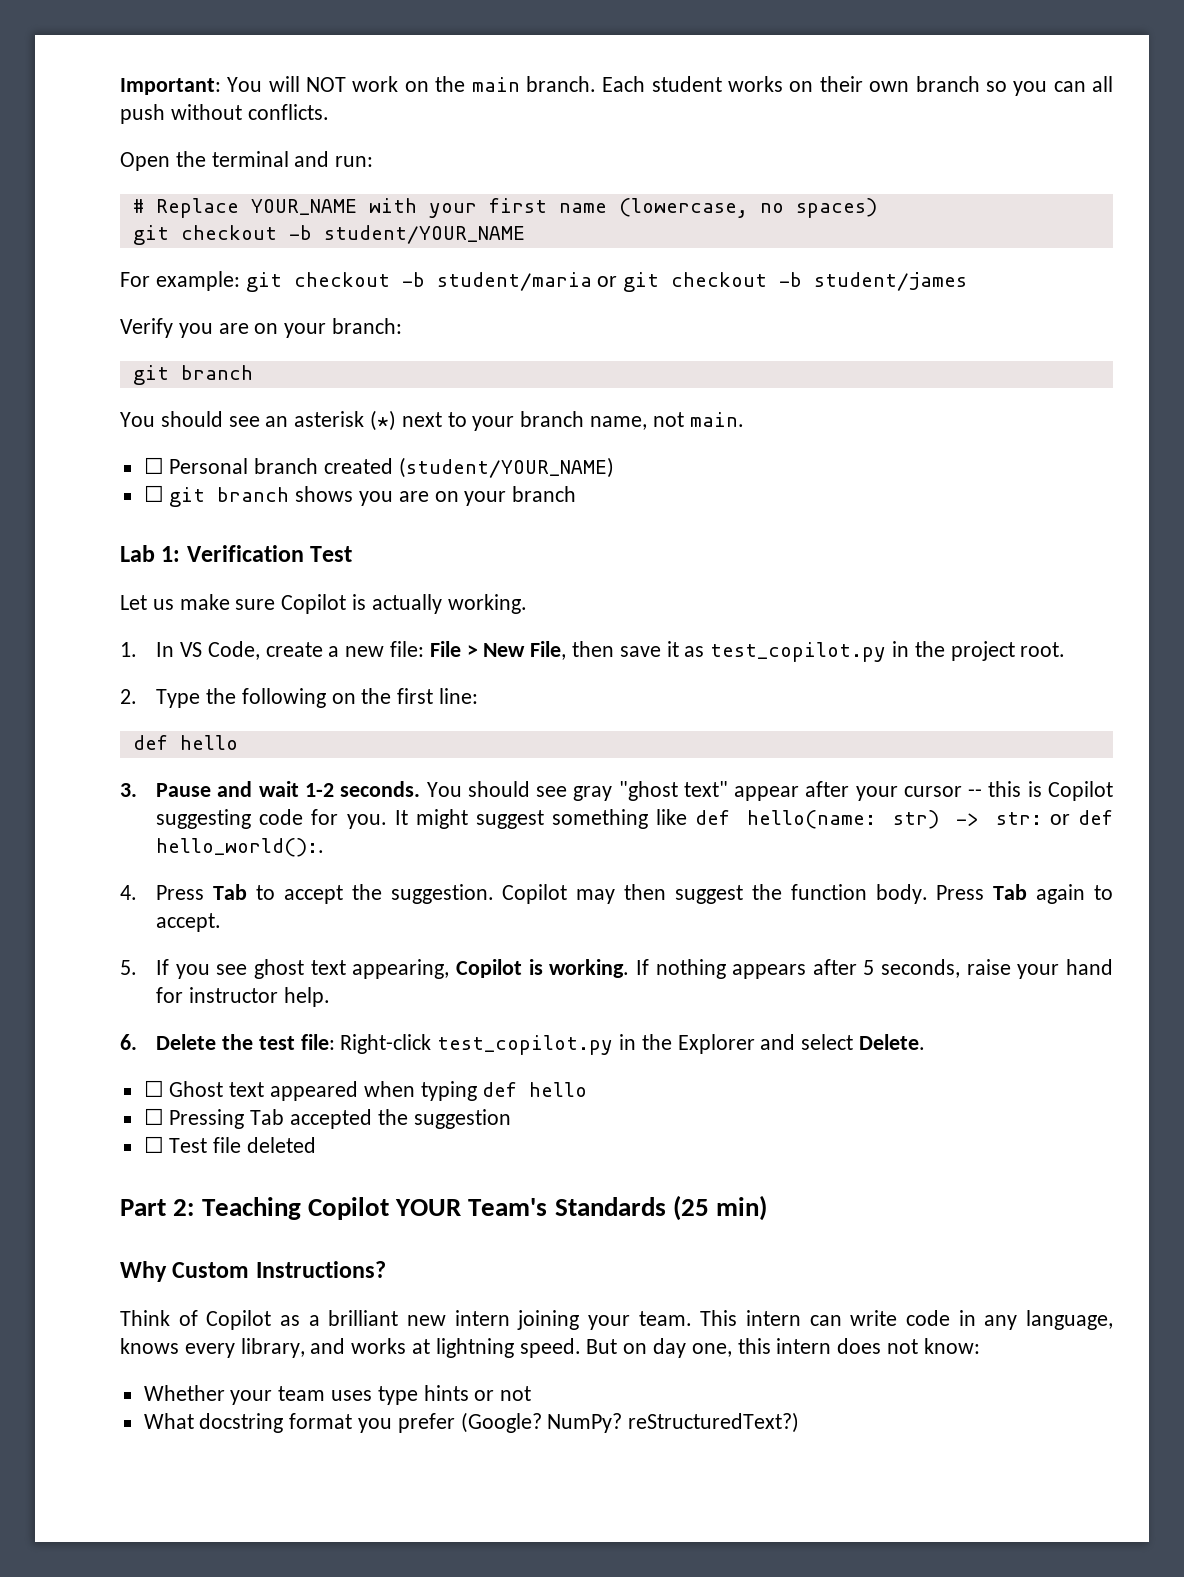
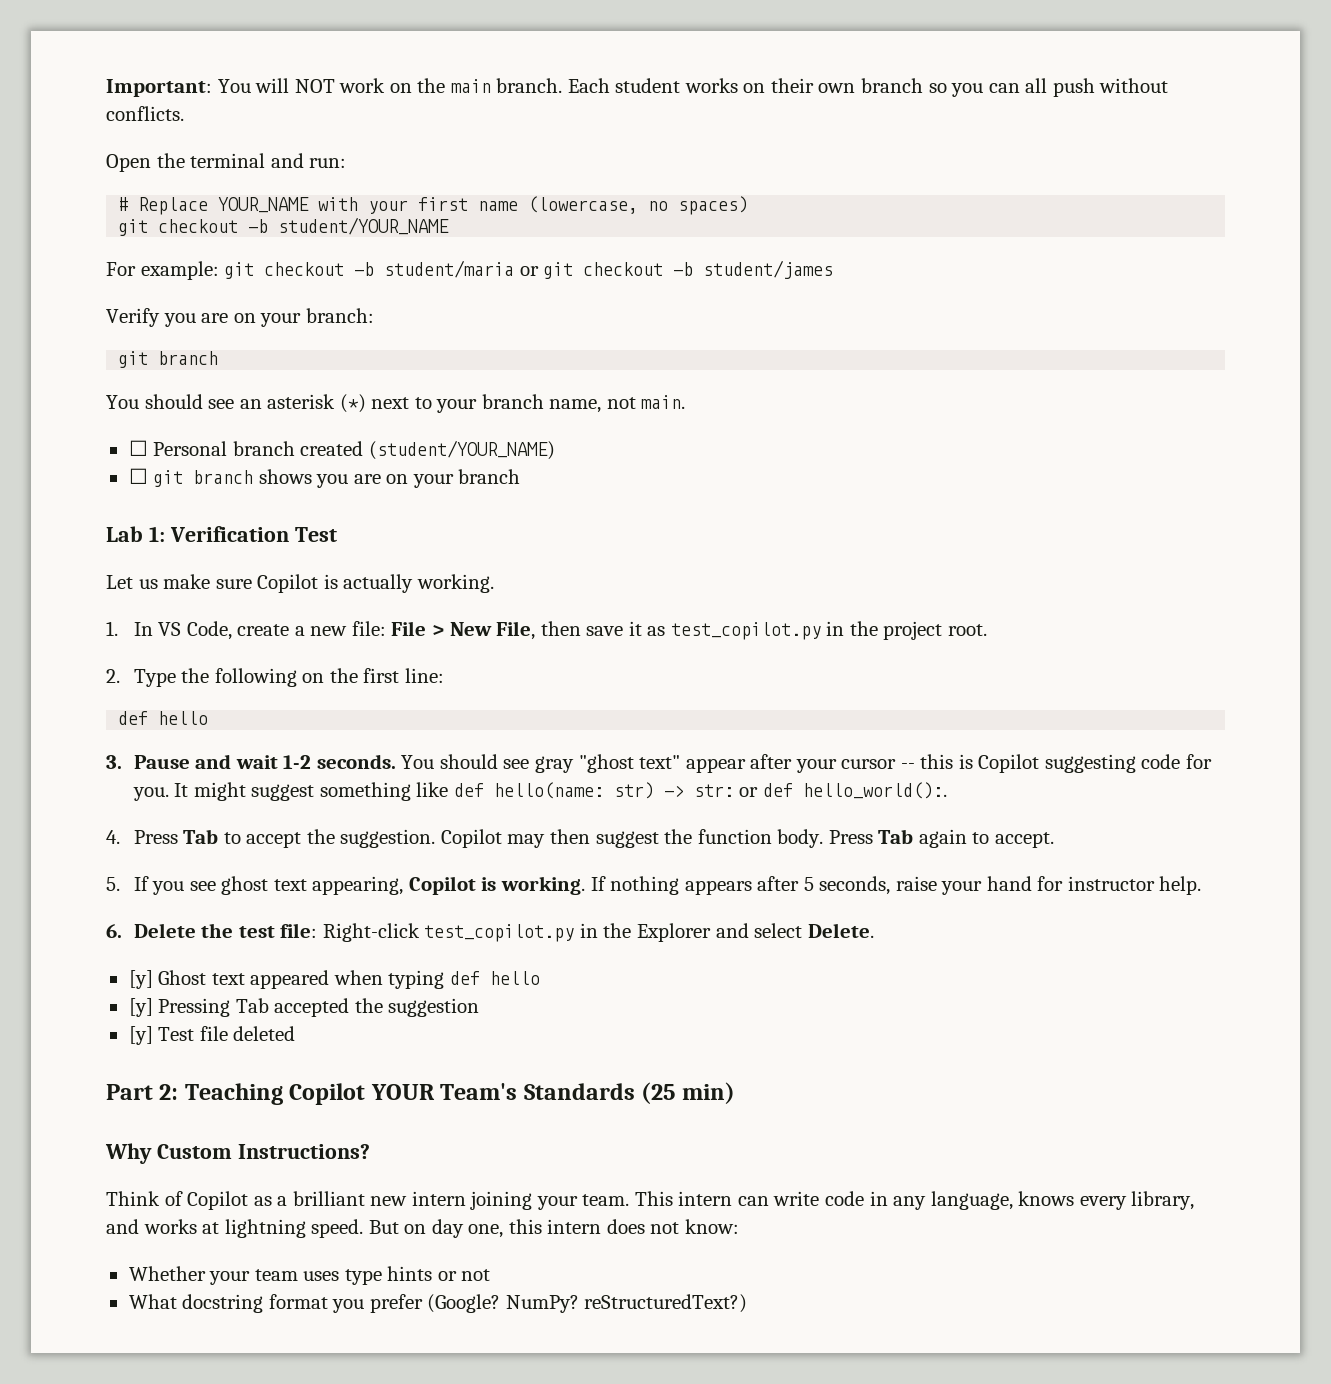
- ☐ Ghost text appeared when typing def hello
+ [y] Ghost text appeared when typing def hello
- ☐ Pressing Tab accepted the suggestion
+ [y] Pressing Tab accepted the suggestion
- ☐ Test file deleted
+ [y] Test file deleted

